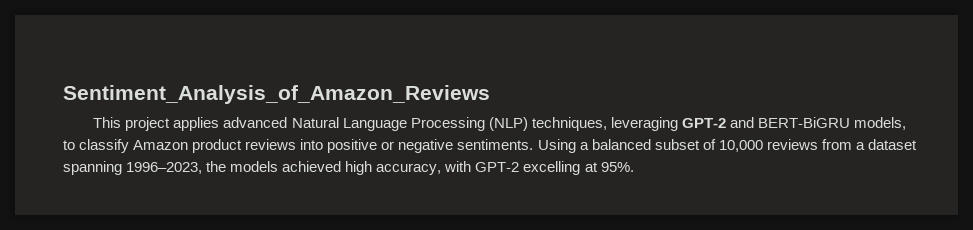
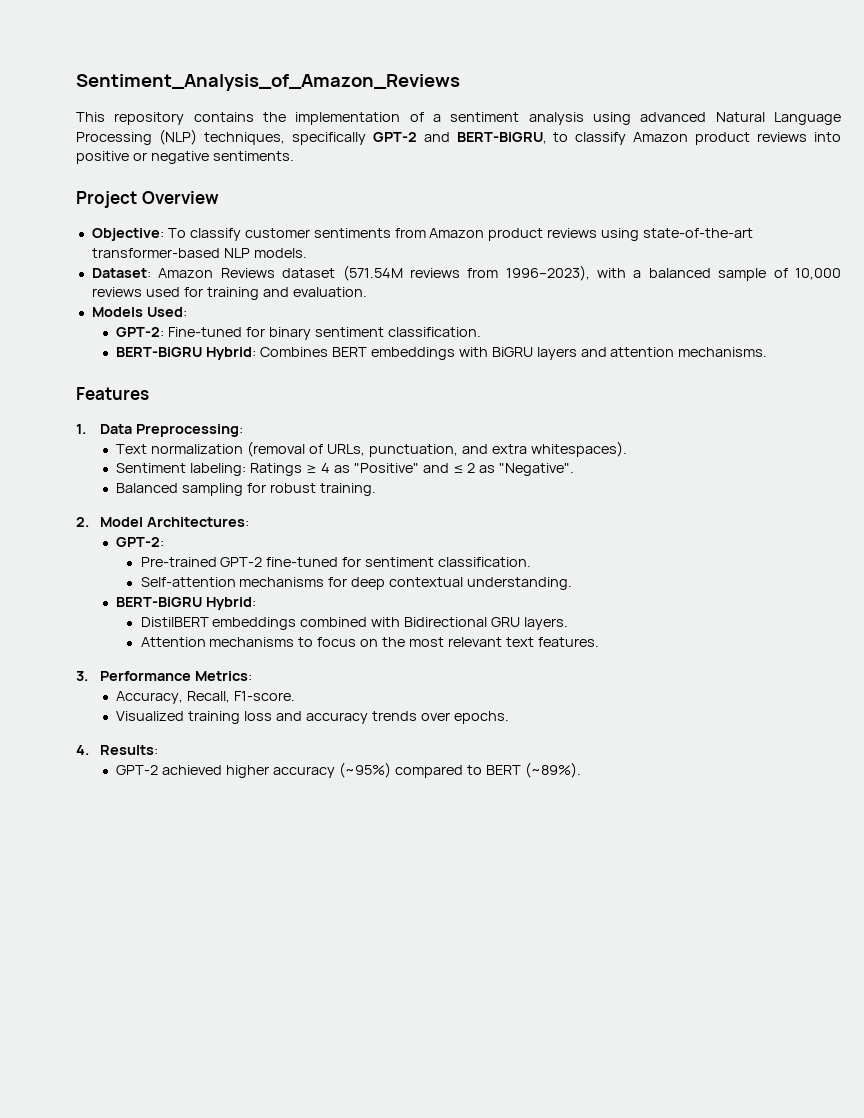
- This project applies advanced Natural Language Processing (NLP) techniques, leveraging GPT-2 and BERT-BiGRU models, to classify Amazon product reviews into positive or negative sentiments. Using a balanced subset of 10,000 reviews from a dataset spanning 1996–2023, the models achieved high accuracy, with GPT-2 excelling at 95%.
+ This repository contains the implementation of a sentiment analysis using advanced Natural Language Processing (NLP) techniques, specifically GPT-2 and BERT-BiGRU, to classify Amazon product reviews into positive or negative sentiments.
+ Project Overview
+ Objective: To classify customer sentiments from Amazon product reviews using state-of-the-art transformer-based NLP models.
+ Dataset: Amazon Reviews dataset (571.54M reviews from 1996–2023), with a balanced sample of 10,000 reviews used for training and evaluation.
+ Models Used:
+ GPT-2: Fine-tuned for binary sentiment classification.
+ BERT-BiGRU Hybrid: Combines BERT embeddings with BiGRU layers and attention mechanisms.
+ Features
+ 1. Data Preprocessing:
+ Text normalization (removal of URLs, punctuation, and extra whitespaces).
+ Sentiment labeling: Ratings ≥ 4 as "Positive" and ≤ 2 as "Negative".
+ Balanced sampling for robust training.
+ 2. Model Architectures:
+ GPT-2:
+ Pre-trained GPT-2 fine-tuned for sentiment classification.
+ Self-attention mechanisms for deep contextual understanding.
+ BERT-BiGRU Hybrid:
+ DistilBERT embeddings combined with Bidirectional GRU layers.
+ Attention mechanisms to focus on the most relevant text features.
+ 3. Performance Metrics:
+ Accuracy, Recall, F1-score.
+ Visualized training loss and accuracy trends over epochs.
+ 4. Results:
+ GPT-2 achieved higher accuracy (~95%) compared to BERT (~89%).

